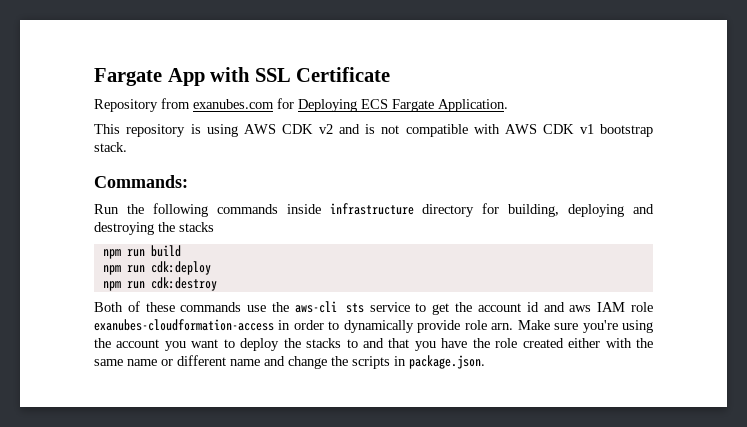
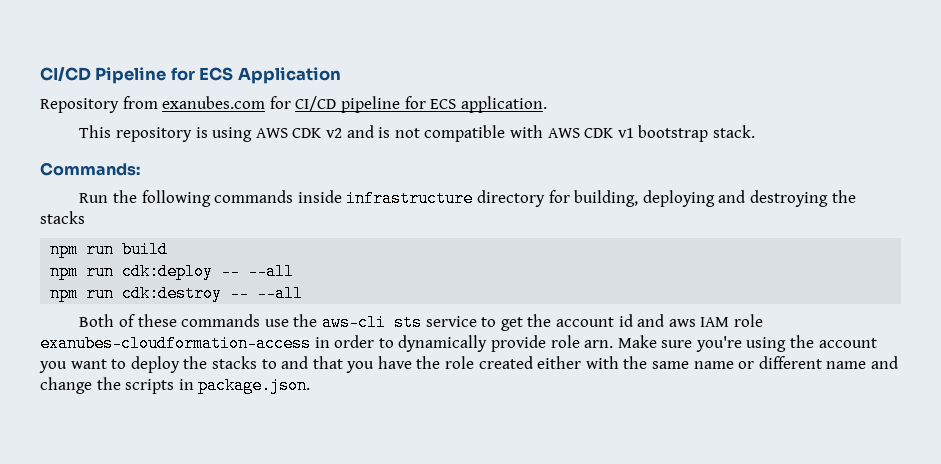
- Fargate App with SSL Certificate
+ CI/CD Pipeline for ECS Application
- Repository from exanubes.com for Deploying ECS Fargate Application.
+ Repository from exanubes.com for CI/CD pipeline for ECS application.
- npm run cdk:deploy
+ npm run cdk:deploy -- --all
- npm run cdk:destroy
+ npm run cdk:destroy -- --all

